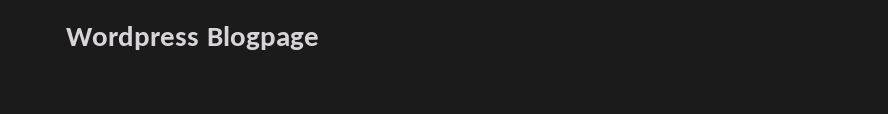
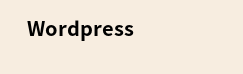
- Wordpress Blogpage
+ Wordpress

